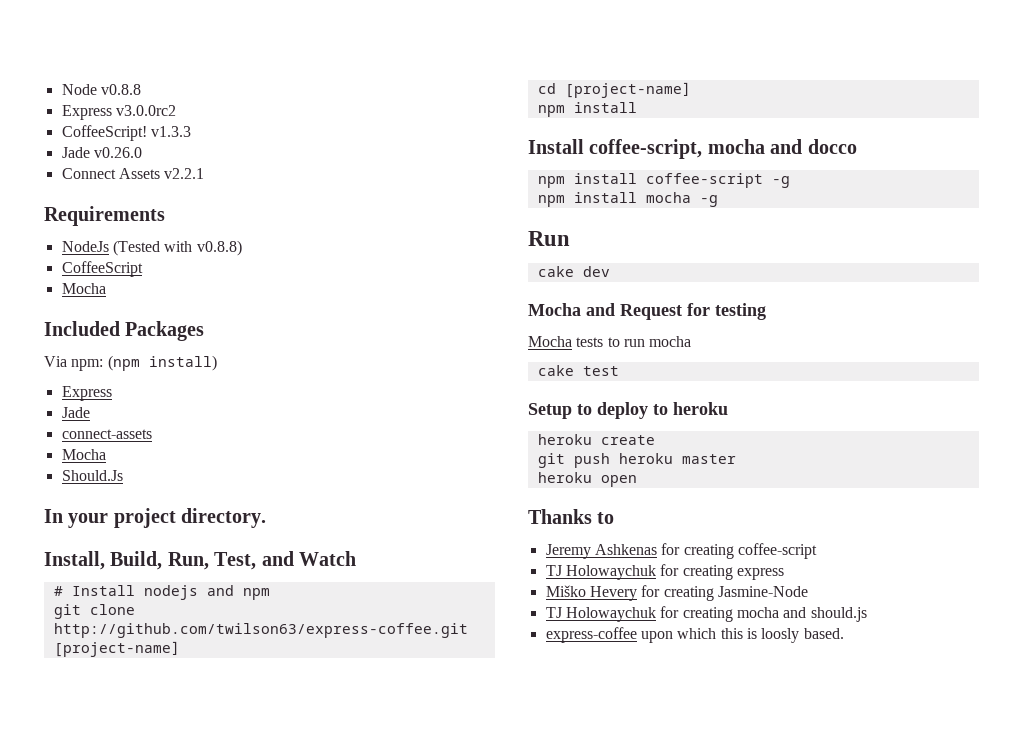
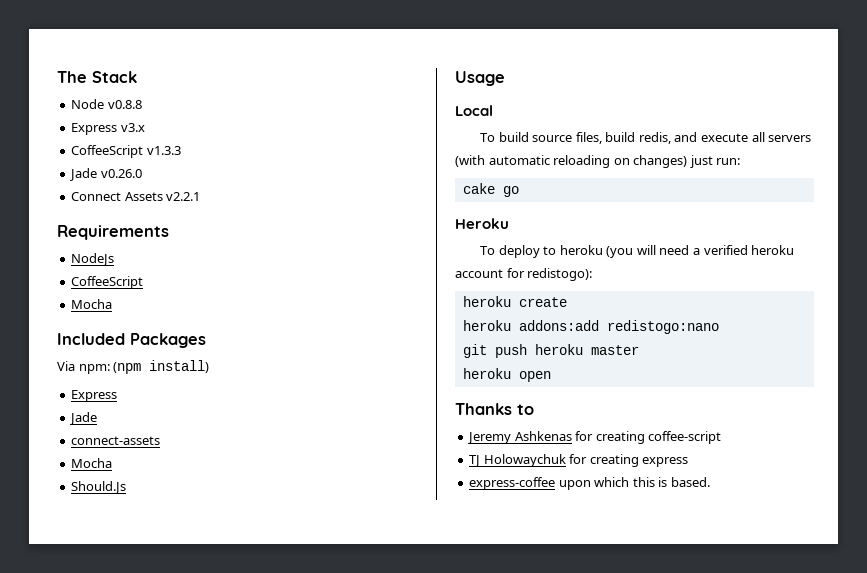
+ The Stack
- Express v3.0.0rc2
- CoffeeScript! v1.3.3
+ Express v3.x
+ CoffeeScript v1.3.3
- NodeJs (Tested with v0.8.8)
+ NodeJs
- In your project directory.
- Install, Build, Run, Test, and Watch
- # Install nodejs and npm
- git clone http://github.com/twilson63/express-coffee.git [project-name]
- cd [project-name]
- npm install
- Install coffee-script, mocha and docco
- npm install coffee-script -g
- npm install mocha -g
- Run
- cake dev
- Mocha and Request for testing
- Mocha tests to run mocha
- cake test
- Setup to deploy to heroku
+ Usage
+ Local
+ To build source files, build redis, and execute all servers (with automatic reloading on changes) just run:
+ cake go
+ Heroku
+ To deploy to heroku (you will need a verified heroku account for redistogo):
+ heroku addons:add redistogo:nano
- Miško Hevery for creating Jasmine-Node
- TJ Holowaychuk for creating mocha and should.js
- express-coffee upon which this is loosly based.
+ express-coffee upon which this is based.

